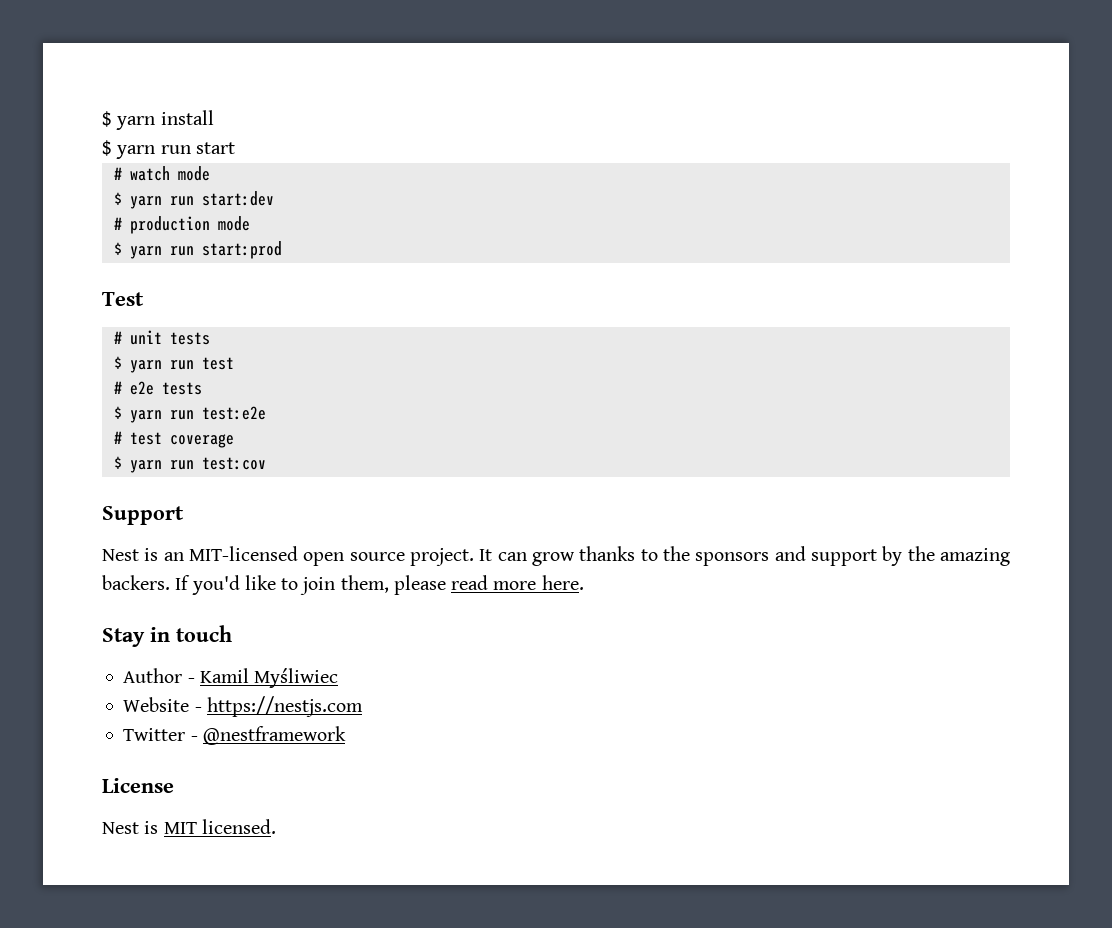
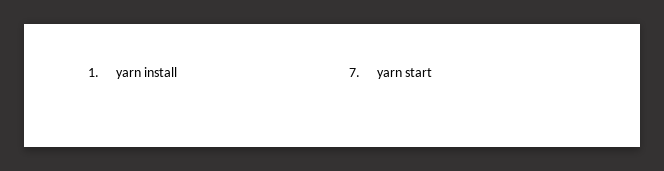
- $ yarn install
+ 1. yarn install
- $ yarn run start
- # watch mode
- $ yarn run start:dev
- # production mode
- $ yarn run start:prod
- Test
- # unit tests
- $ yarn run test
- # e2e tests
- $ yarn run test:e2e
- # test coverage
- $ yarn run test:cov
- Support
- Nest is an MIT-licensed open source project. It can grow thanks to the sponsors and support by the amazing backers. If you'd like to join them, please read more here.
- Stay in touch
- Author - Kamil Myśliwiec
- Website - https://nestjs.com
- Twitter - @nestframework
- License
- Nest is MIT licensed.
+ 7. yarn start

